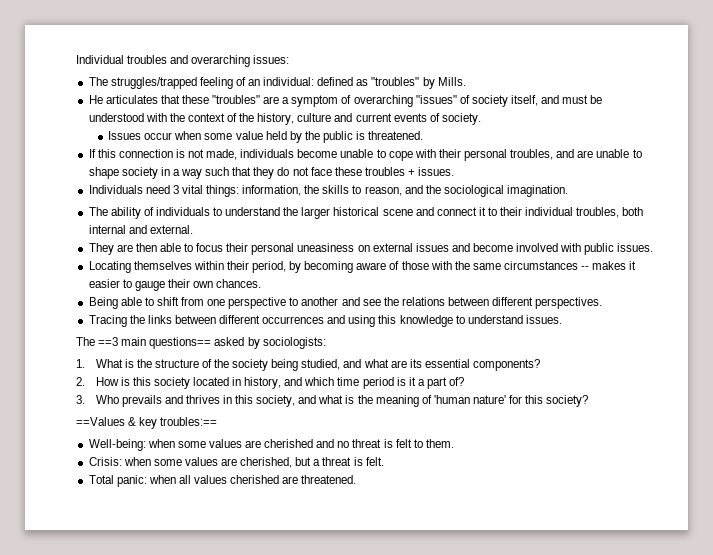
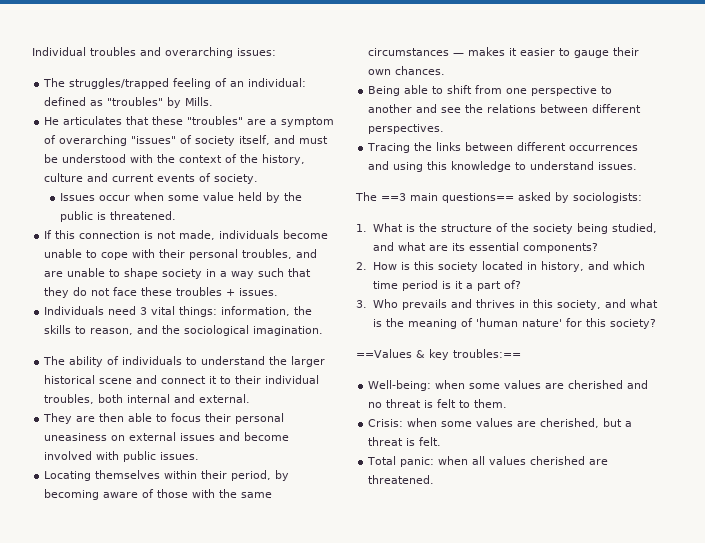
- Locating themselves within their period, by becoming aware of those with the same circumstances -- makes it easier to gauge their own chances.
+ Locating themselves within their period, by becoming aware of those with the same circumstances — makes it easier to gauge their own chances.

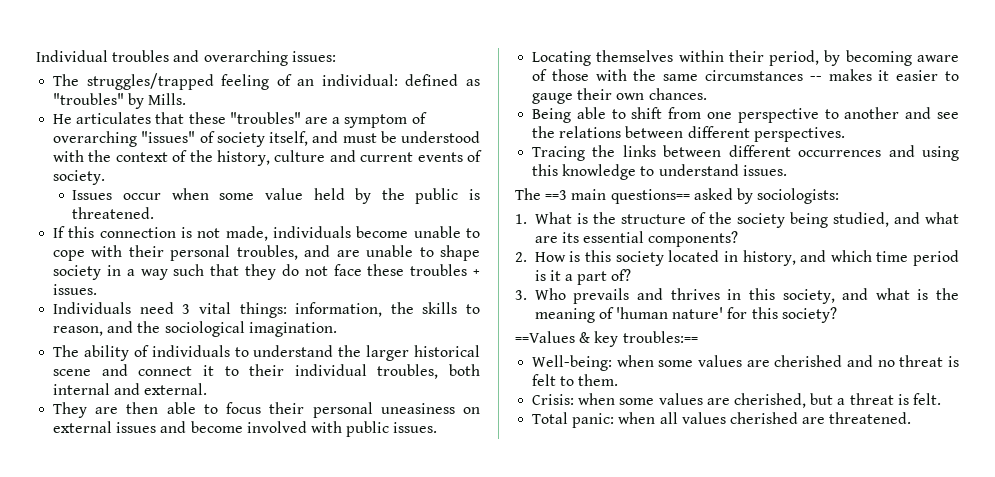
- Locating themselves within their period, by becoming aware of those with the same circumstances — makes it easier to gauge their own chances.
+ Locating themselves within their period, by becoming aware of those with the same circumstances -- makes it easier to gauge their own chances.

